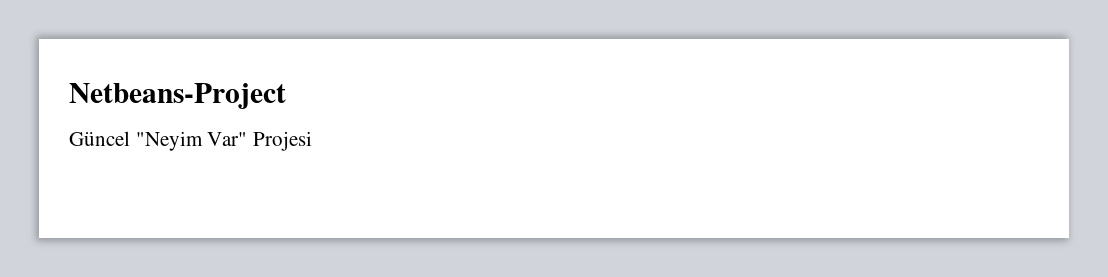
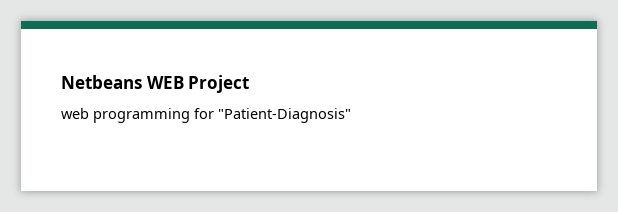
- Netbeans-Project
- Güncel "Neyim Var" Projesi
+ Netbeans WEB Project
+ web programming for "Patient-Diagnosis"

